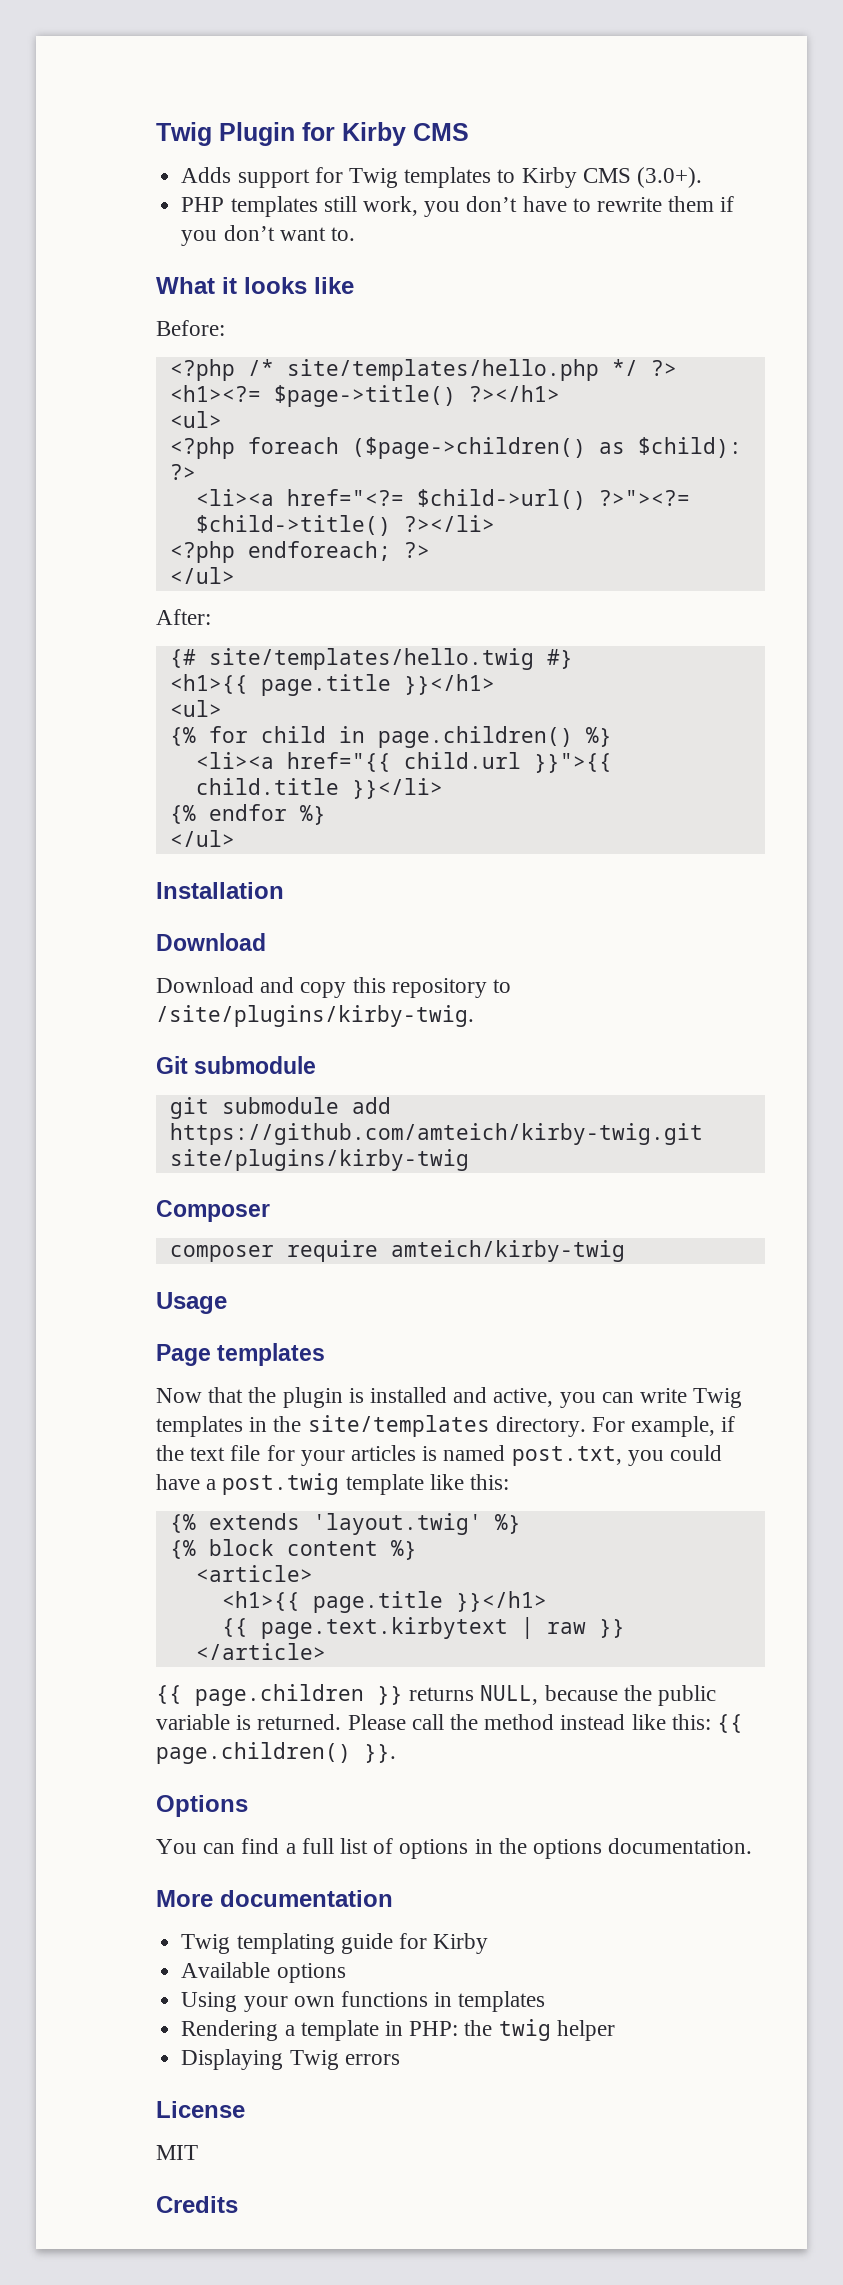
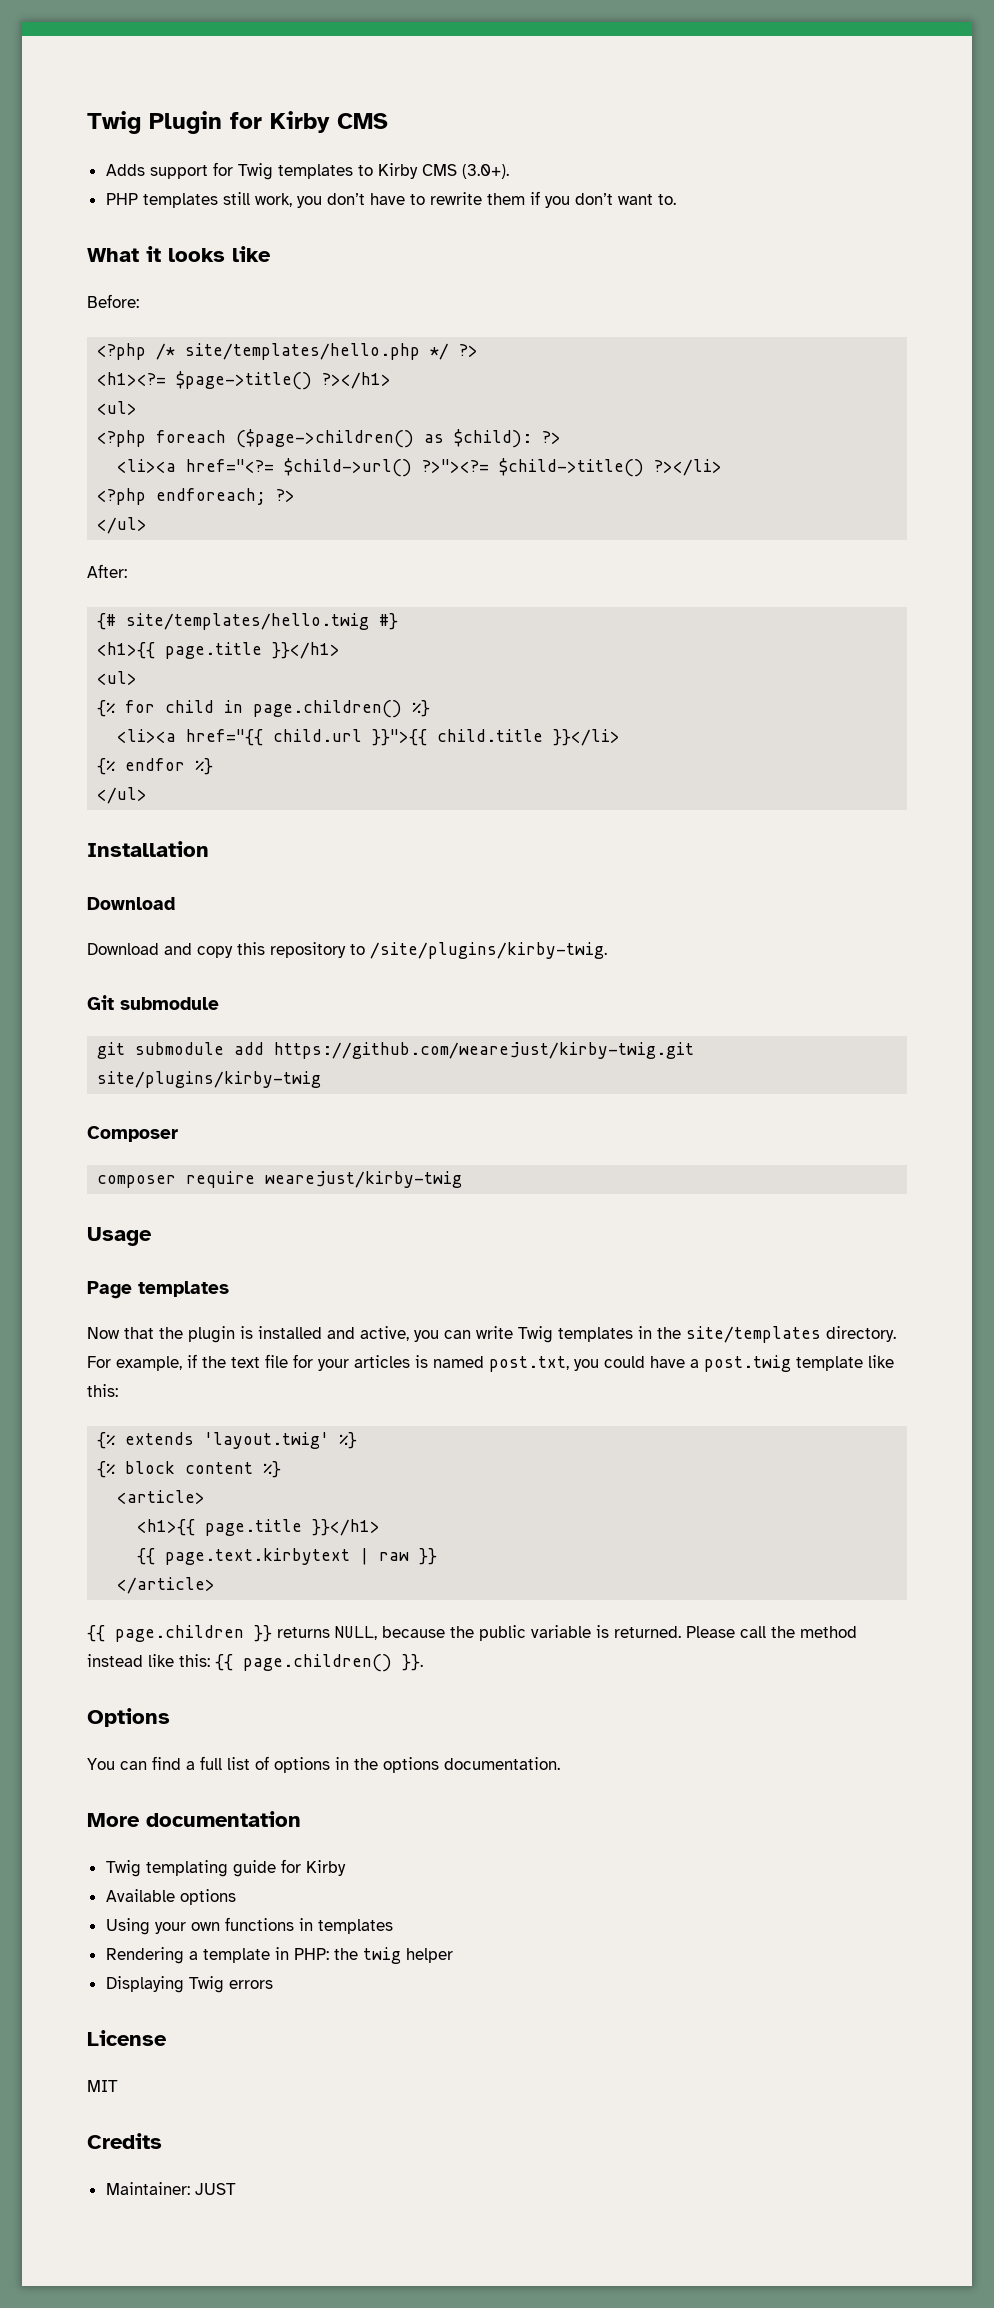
- git submodule add https://github.com/amteich/kirby-twig.git site/plugins/kirby-twig
+ git submodule add https://github.com/wearejust/kirby-twig.git site/plugins/kirby-twig
- composer require amteich/kirby-twig
+ composer require wearejust/kirby-twig
+ Maintainer: JUST

